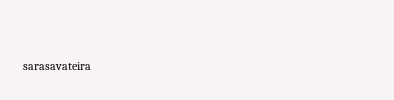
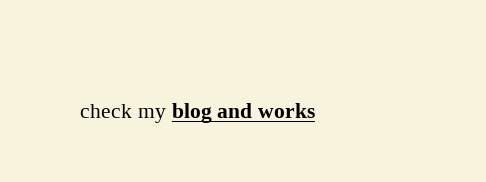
- sarasavateira
+ check my blog and works

